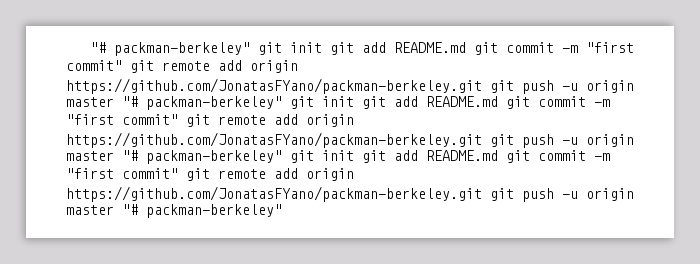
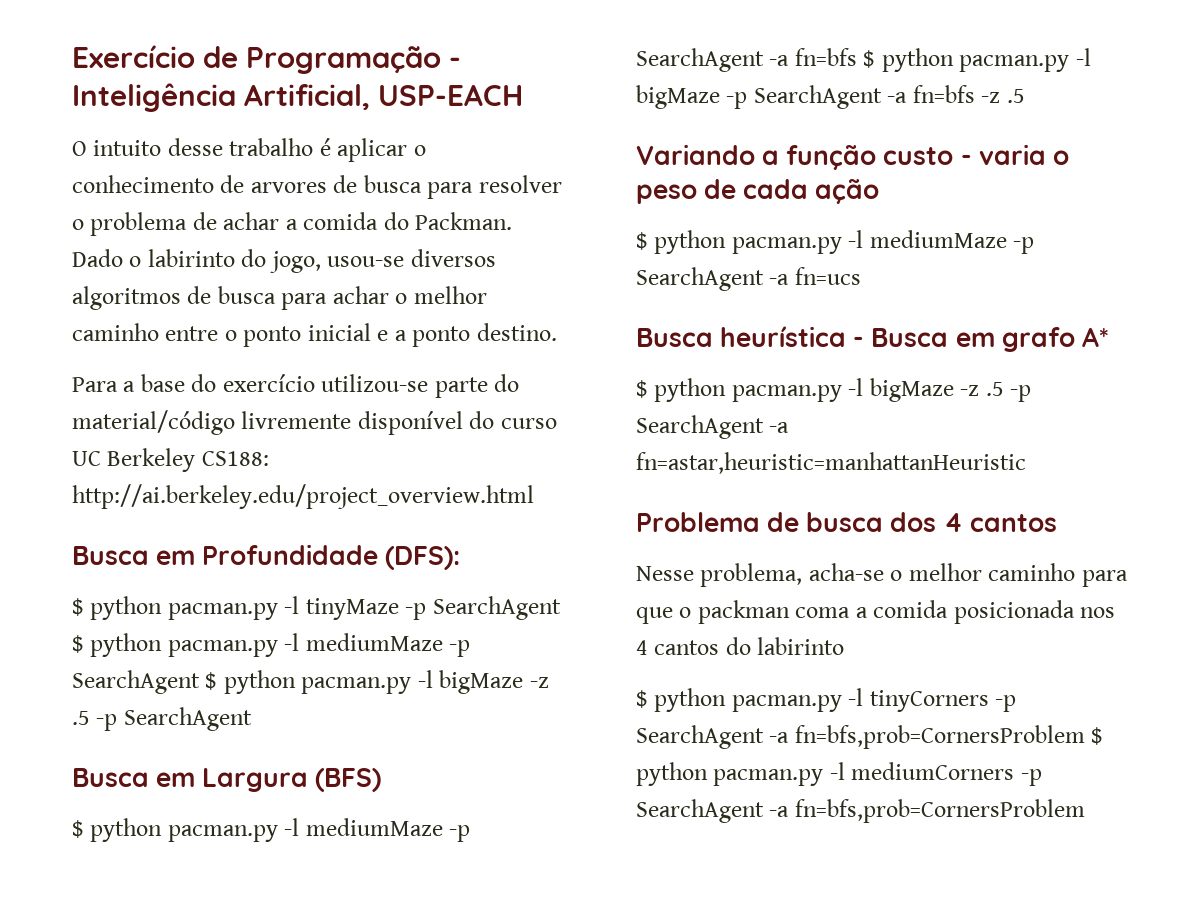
- "# packman-berkeley" git init git add README.md git commit -m "first commit" git remote add origin https://github.com/JonatasFYano/packman-berkeley.git git push -u origin master "# packman-berkeley" git init git add README.md git commit -m "first commit" git remote add origin https://github.com/JonatasFYano/packman-berkeley.git git push -u origin master "# packman-berkeley" git init git add README.md git commit -m "first commit" git remote add origin https://github.com/JonatasFYano/packman-berkeley.git git push -u origin master "# packman-berkeley"
+ Exercício de Programação - Inteligência Artificial, USP-EACH
+ O intuito desse trabalho é aplicar o conhecimento de arvores de busca para resolver o problema de achar a comida do Packman. Dado o labirinto do jogo, usou-se diversos algoritmos de busca para achar o melhor caminho entre o ponto inicial e a ponto destino.
+ Para a base do exercício utilizou-se parte do material/código livremente disponível do curso UC Berkeley CS188: http://ai.berkeley.edu/project_overview.html
+ Busca em Profundidade (DFS):
+ $ python pacman.py -l tinyMaze -p SearchAgent $ python pacman.py -l mediumMaze -p SearchAgent $ python pacman.py -l bigMaze -z .5 -p SearchAgent
+ Busca em Largura (BFS)
+ $ python pacman.py -l mediumMaze -p SearchAgent -a fn=bfs $ python pacman.py -l bigMaze -p SearchAgent -a fn=bfs -z .5
+ Variando a função custo - varia o peso de cada ação
+ $ python pacman.py -l mediumMaze -p SearchAgent -a fn=ucs
+ Busca heurística - Busca em grafo A*
+ $ python pacman.py -l bigMaze -z .5 -p SearchAgent -a fn=astar,heuristic=manhattanHeuristic
+ Problema de busca dos 4 cantos
+ Nesse problema, acha-se o melhor caminho para que o packman coma a comida posicionada nos 4 cantos do labirinto
+ $ python pacman.py -l tinyCorners -p SearchAgent -a fn=bfs,prob=CornersProblem $ python pacman.py -l mediumCorners -p SearchAgent -a fn=bfs,prob=CornersProblem

